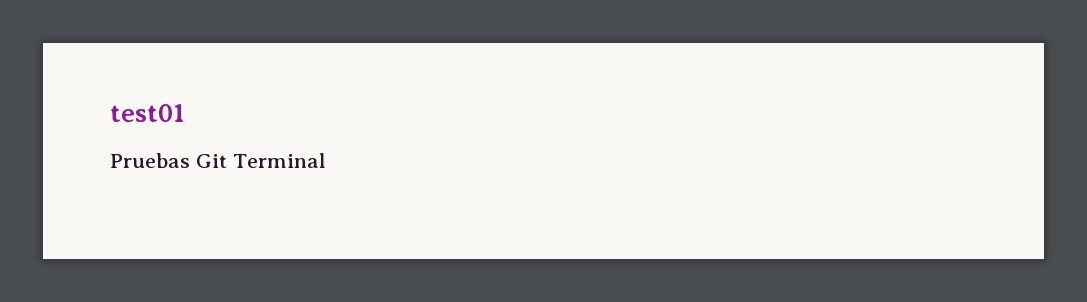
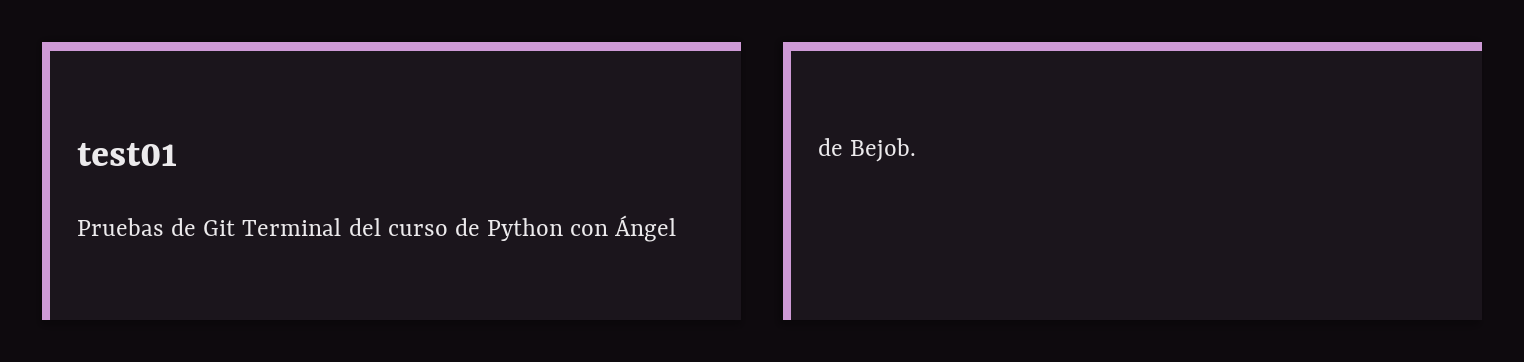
- Pruebas Git Terminal
+ Pruebas de Git Terminal del curso de Python con Ángel de Bejob.

